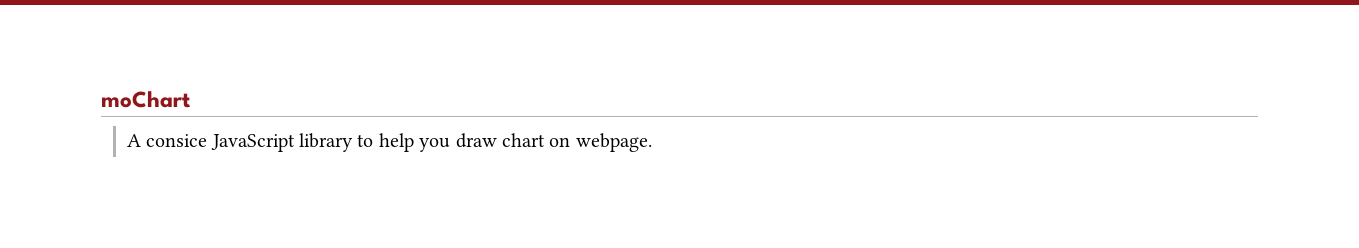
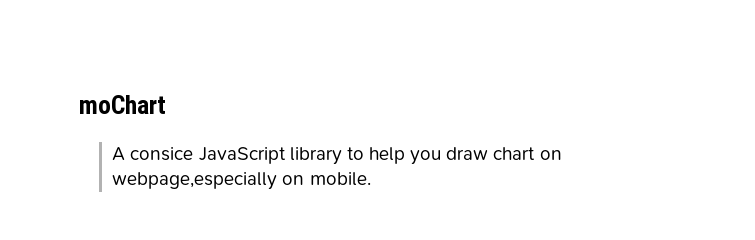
- A consice JavaScript library to help you draw chart on webpage.
+ A consice JavaScript library to help you draw chart on webpage,especially on mobile.

